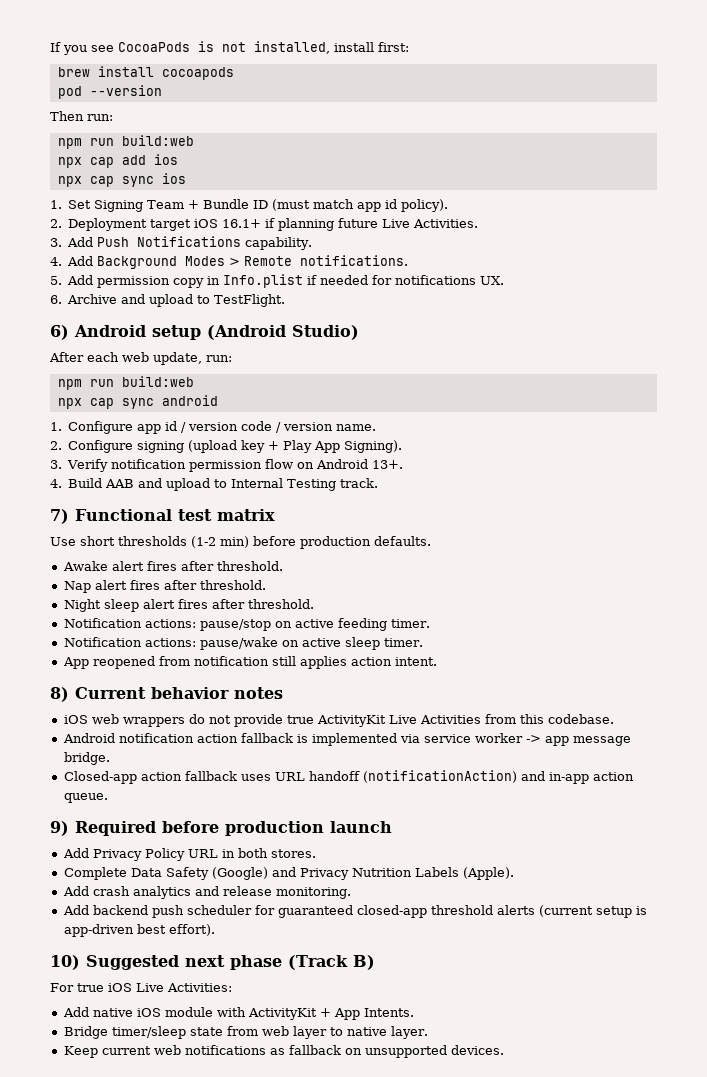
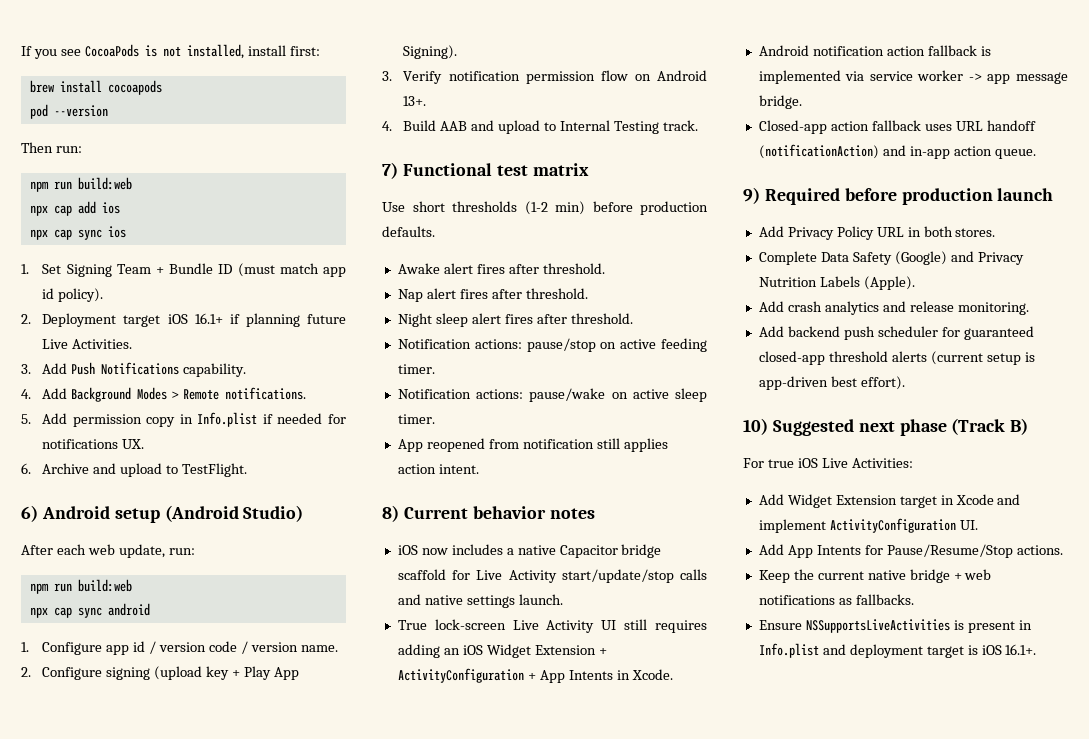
- iOS web wrappers do not provide true ActivityKit Live Activities from this codebase.
+ iOS now includes a native Capacitor bridge scaffold for Live Activity start/update/stop calls and native settings launch.
+ True lock-screen Live Activity UI still requires adding an iOS Widget Extension + ActivityConfiguration + App Intents in Xcode.
- Add native iOS module with ActivityKit + App Intents.
- Bridge timer/sleep state from web layer to native layer.
- Keep current web notifications as fallback on unsupported devices.
+ Add Widget Extension target in Xcode and implement ActivityConfiguration UI.
+ Add App Intents for Pause/Resume/Stop actions.
+ Keep the current native bridge + web notifications as fallbacks.
+ Ensure NSSupportsLiveActivities is present in Info.plist and deployment target is iOS 16.1+.

